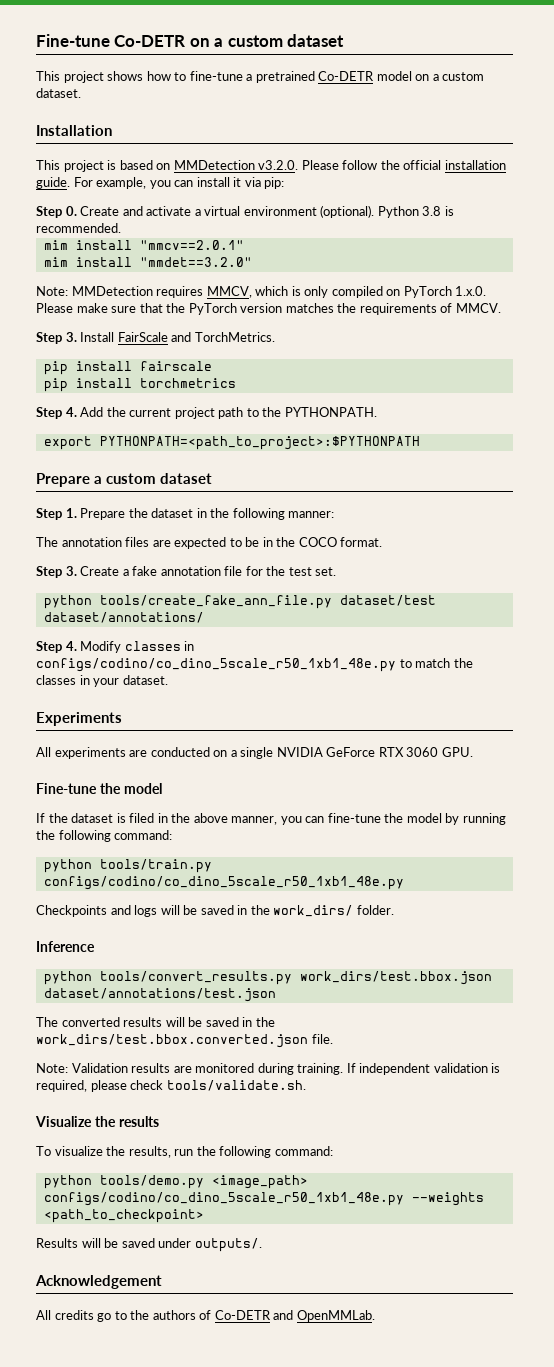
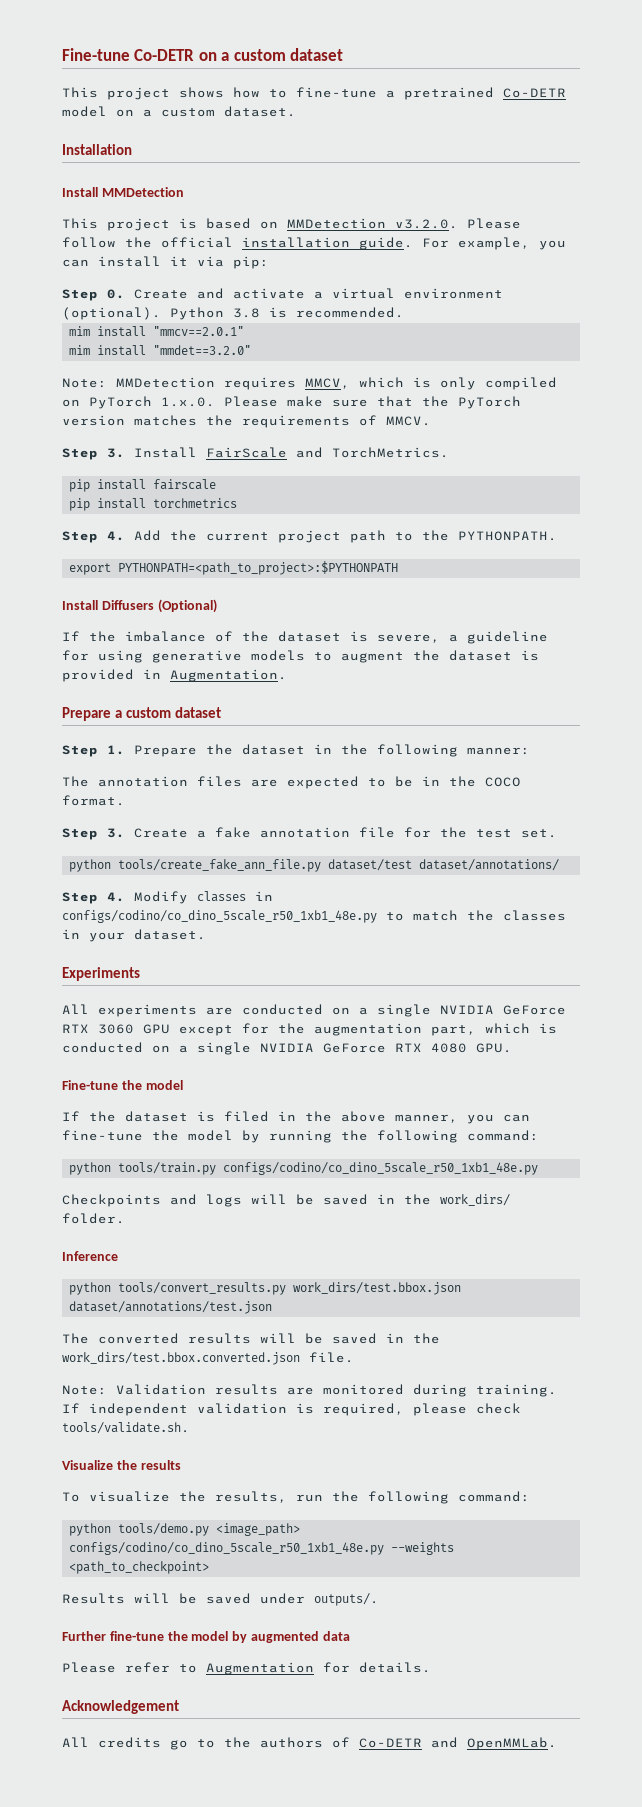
+ Install MMDetection
+ Install Diffusers (Optional)
+ If the imbalance of the dataset is severe, a guideline for using generative models to augment the dataset is provided in Augmentation.
- All experiments are conducted on a single NVIDIA GeForce RTX 3060 GPU.
+ All experiments are conducted on a single NVIDIA GeForce RTX 3060 GPU except for the augmentation part, which is conducted on a single NVIDIA GeForce RTX 4080 GPU.
+ Further fine-tune the model by augmented data
+ Please refer to Augmentation for details.

